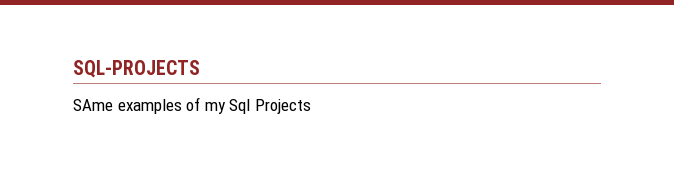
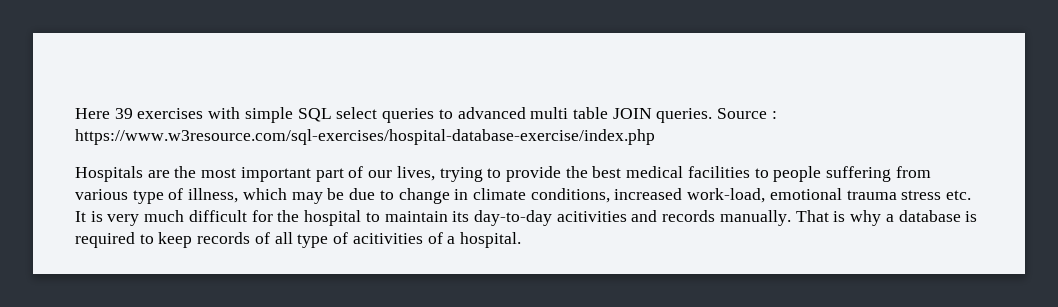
- SQL-PROJECTS
- SAme examples of my Sql Projects
+ Here 39 exercises with simple SQL select queries to advanced multi table JOIN queries. Source : https://www.w3resource.com/sql-exercises/hospital-database-exercise/index.php
+ Hospitals are the most important part of our lives, trying to provide the best medical facilities to people suffering from various type of illness, which may be due to change in climate conditions, increased work-load, emotional trauma stress etc. It is very much difficult for the hospital to maintain its day-to-day acitivities and records manually. That is why a database is required to keep records of all type of acitivities of a hospital.

